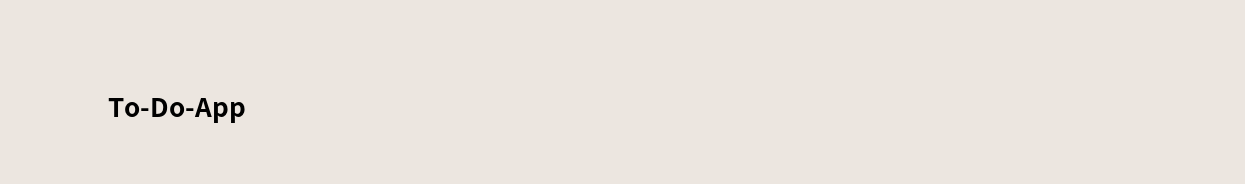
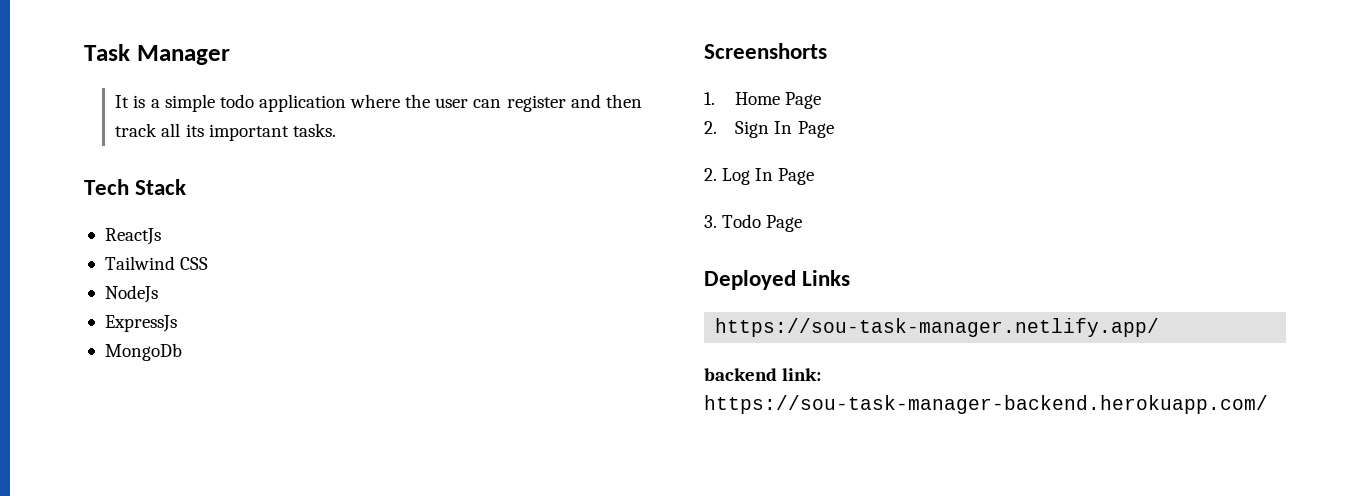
- To-Do-App
+ Task Manager
+ It is a simple todo application where the user can register and then track all its important tasks.
+ Tech Stack
+ ReactJs
+ Tailwind CSS
+ NodeJs
+ ExpressJs
+ MongoDb
+ Screenshorts
+ 1. Home Page
+ 2. Sign In Page
+ 2. Log In Page
+ 3. Todo Page
+ Deployed Links
+ https://sou-task-manager.netlify.app/
+ backend link: https://sou-task-manager-backend.herokuapp.com/

